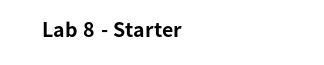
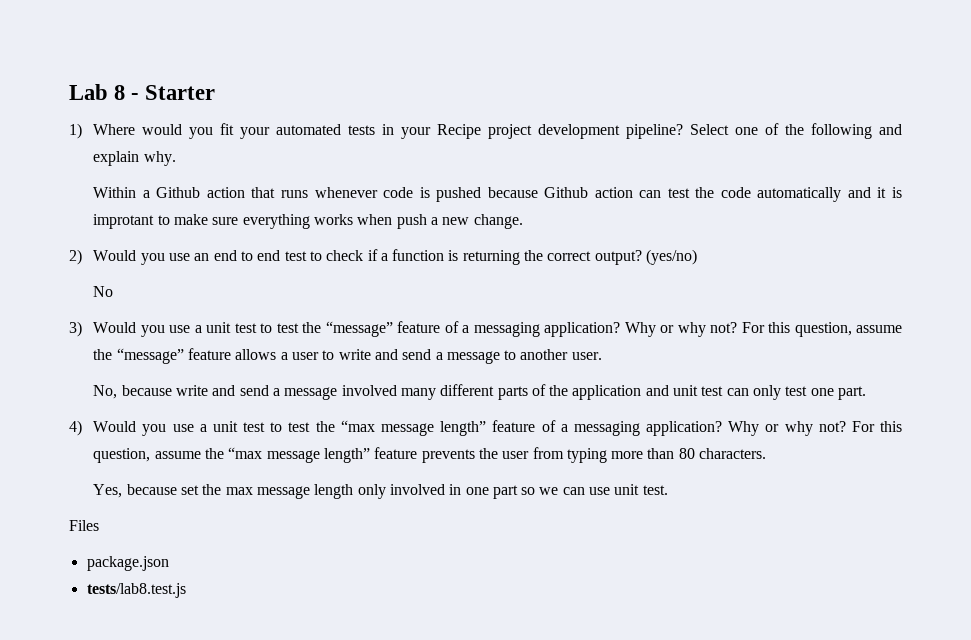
+ 1) Where would you fit your automated tests in your Recipe project development pipeline? Select one of the following and explain why.
+ Within a Github action that runs whenever code is pushed because Github action can test the code automatically and it is improtant to make sure everything works when push a new change.
+ 2) Would you use an end to end test to check if a function is returning the correct output? (yes/no)
+ No
+ 3) Would you use a unit test to test the “message” feature of a messaging application? Why or why not? For this question, assume the “message” feature allows a user to write and send a message to another user.
+ No, because write and send a message involved many different parts of the application and unit test can only test one part.
+ 4) Would you use a unit test to test the “max message length” feature of a messaging application? Why or why not? For this question, assume the “max message length” feature prevents the user from typing more than 80 characters.
+ Yes, because set the max message length only involved in one part so we can use unit test.
+ Files
+ package.json
+ tests/lab8.test.js

